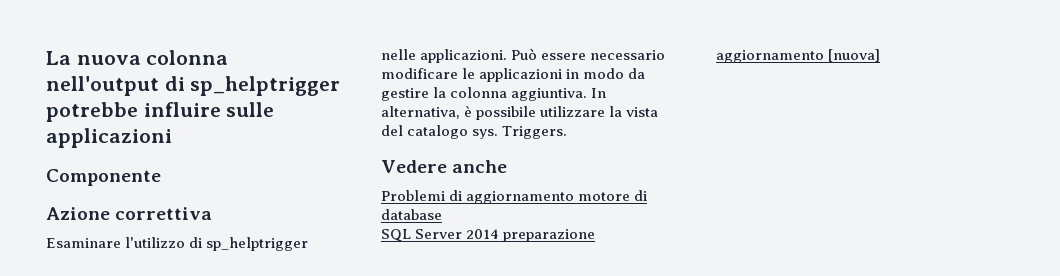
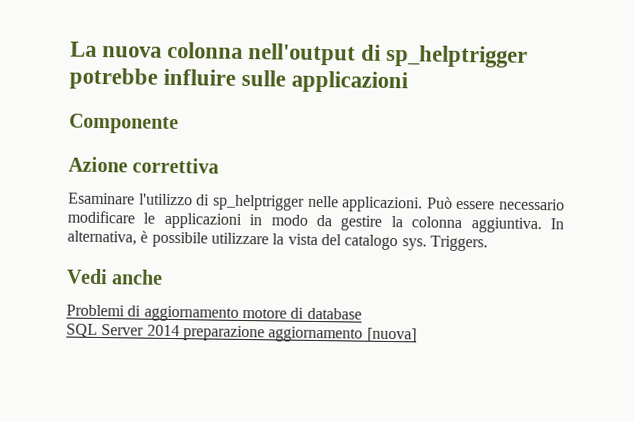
- Vedere anche
+ Vedi anche

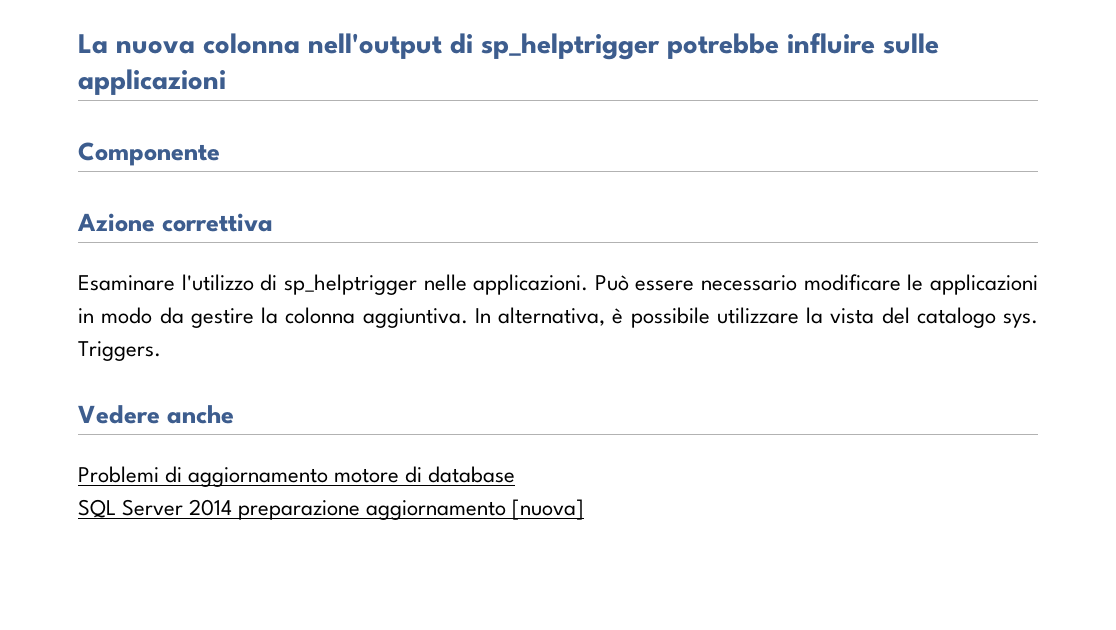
- Vedi anche
+ Vedere anche

